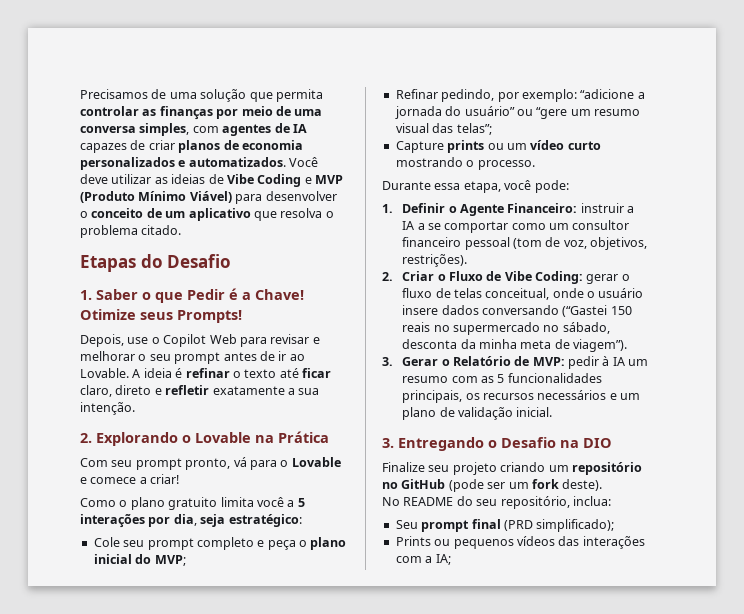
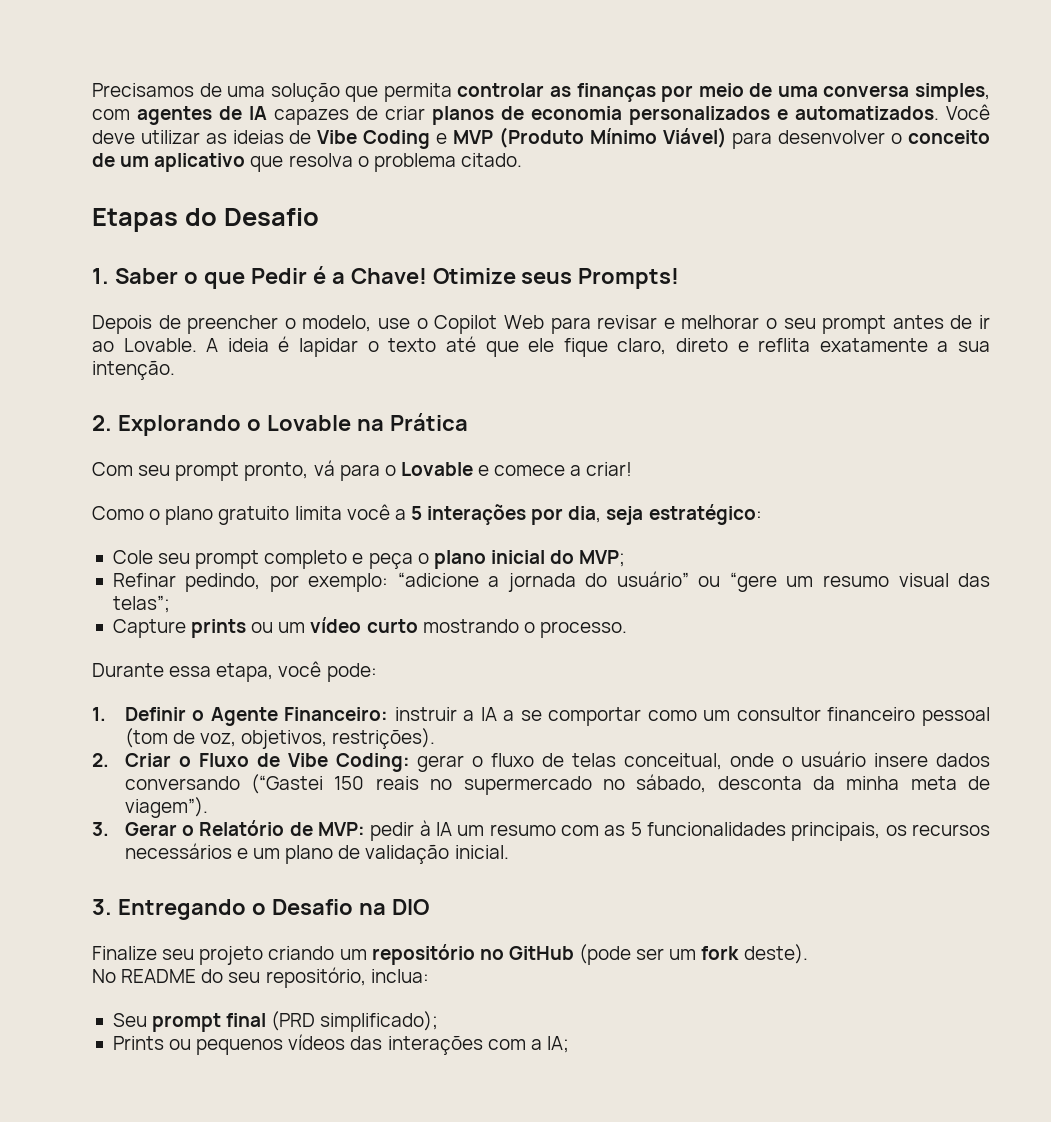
- Depois, use o Copilot Web para revisar e melhorar o seu prompt antes de ir ao Lovable.
+ Depois de preencher o modelo, use o Copilot Web para revisar e melhorar o seu prompt antes de ir ao Lovable.
- A ideia é refinar o texto até ficar claro, direto e refletir exatamente a sua intenção.
+ A ideia é lapidar o texto até que ele fique claro, direto e reflita exatamente a sua intenção.

